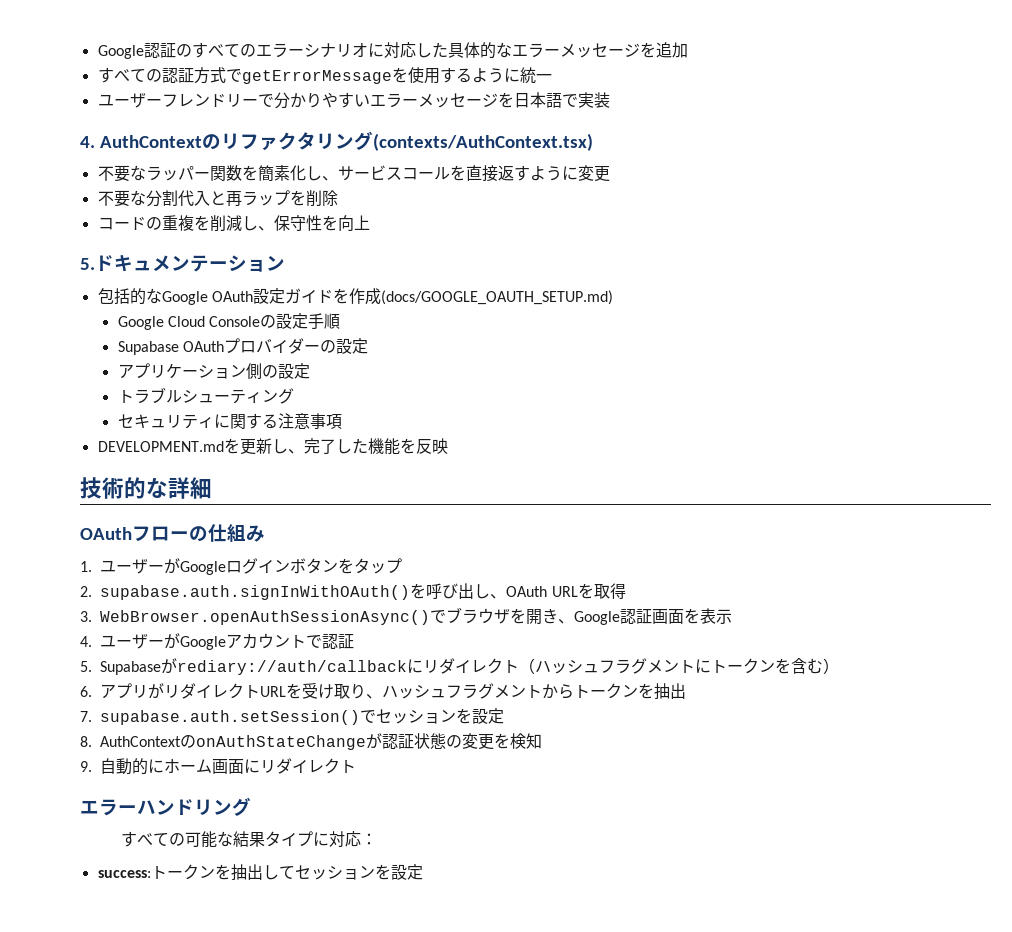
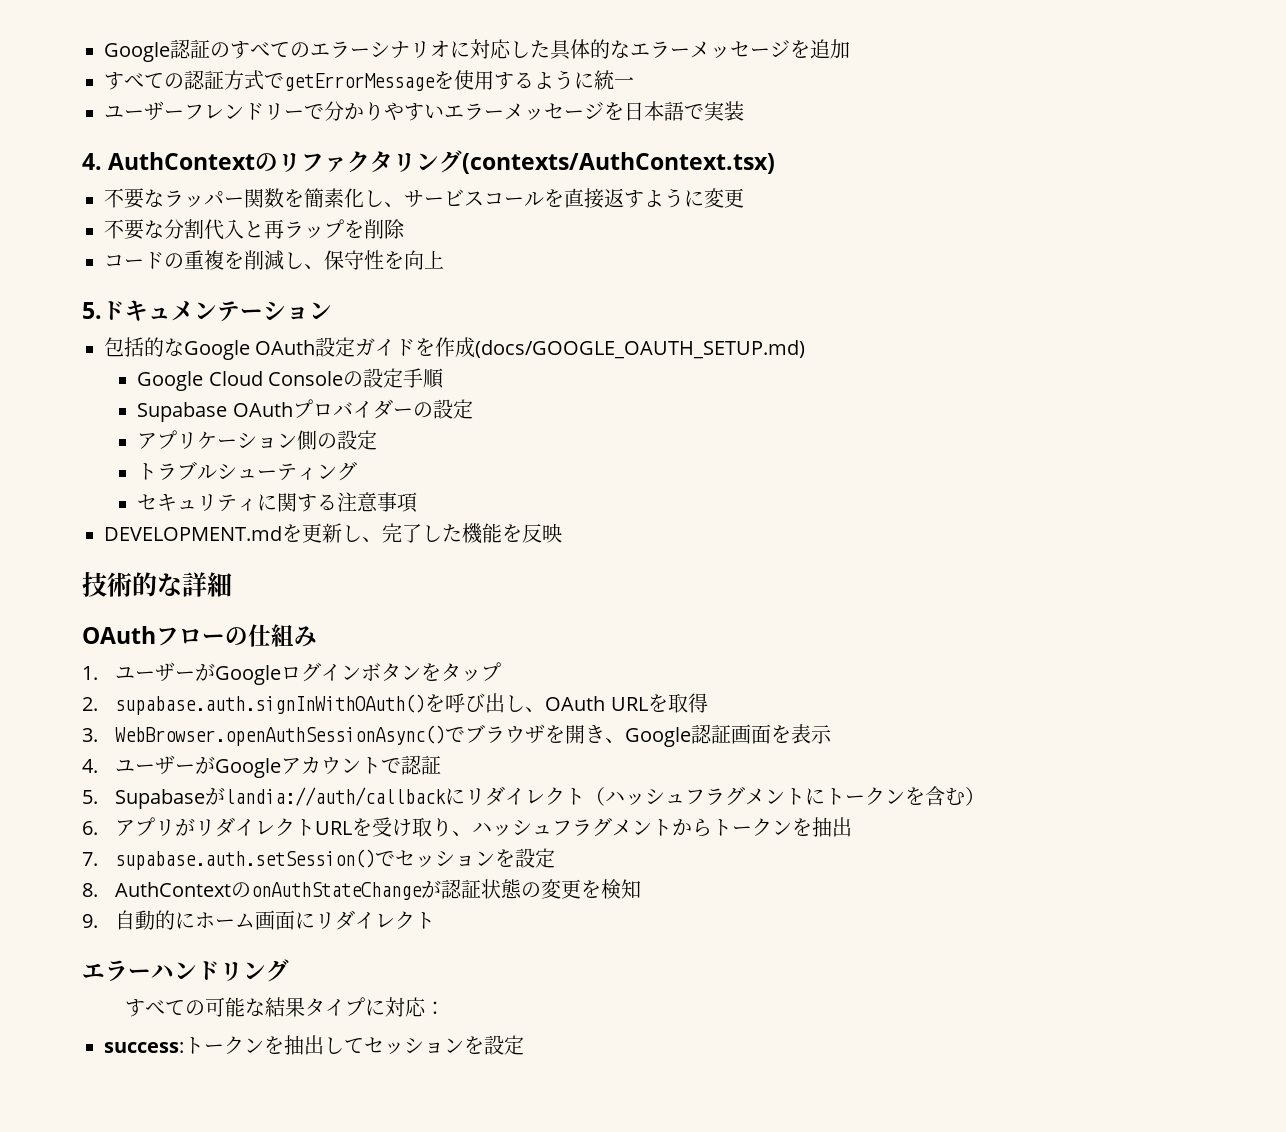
- 5. Supabaseがrediary://auth/callbackにリダイレクト（ハッシュフラグメントにトークンを含む）
+ 5. Supabaseがlandia://auth/callbackにリダイレクト（ハッシュフラグメントにトークンを含む）

